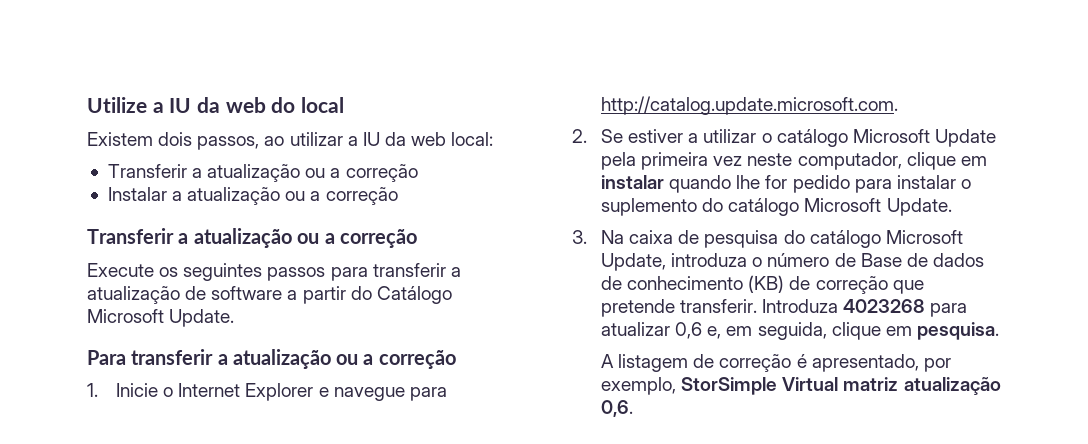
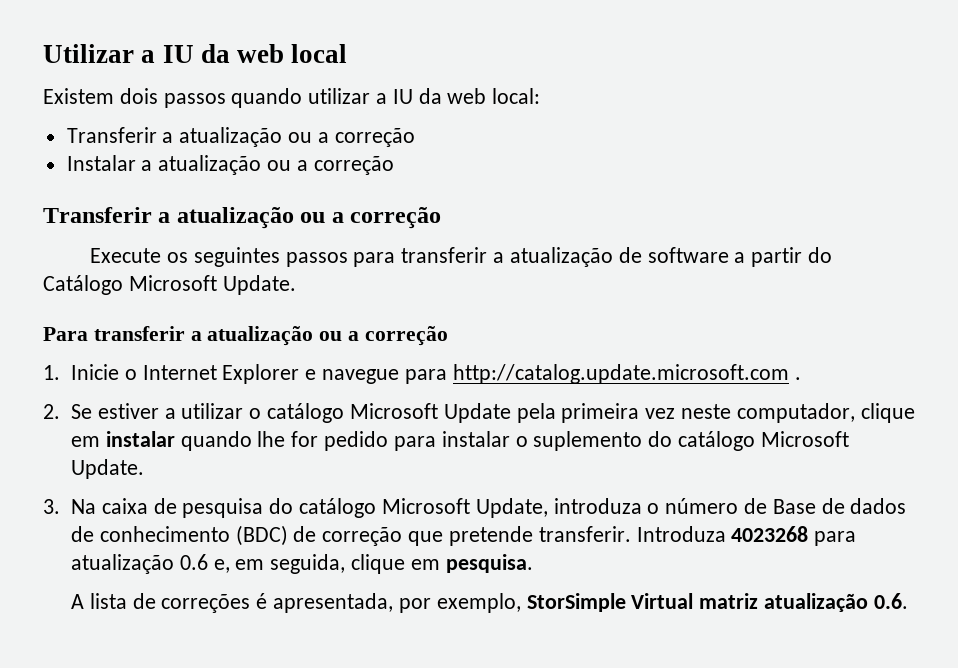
- Utilize a IU da web do local
+ Utilizar a IU da web local
- Existem dois passos, ao utilizar a IU da web local:
+ Existem dois passos quando utilizar a IU da web local:
- 1. Inicie o Internet Explorer e navegue para http://catalog.update.microsoft.com.
+ 1. Inicie o Internet Explorer e navegue para http://catalog.update.microsoft.com .
- 3. Na caixa de pesquisa do catálogo Microsoft Update, introduza o número de Base de dados de conhecimento (KB) de correção que pretende transferir.
+ 3. Na caixa de pesquisa do catálogo Microsoft Update, introduza o número de Base de dados de conhecimento (BDC) de correção que pretende transferir.
- Introduza 4023268 para atualizar 0,6 e, em seguida, clique em pesquisa.
+ Introduza 4023268 para atualização 0.6 e, em seguida, clique em pesquisa.
- A listagem de correção é apresentado, por exemplo, StorSimple Virtual matriz atualização 0,6.
+ A lista de correções é apresentada, por exemplo, StorSimple Virtual matriz atualização 0.6.

